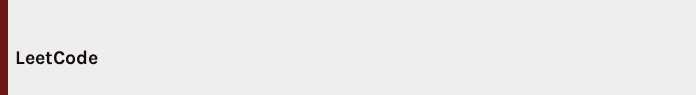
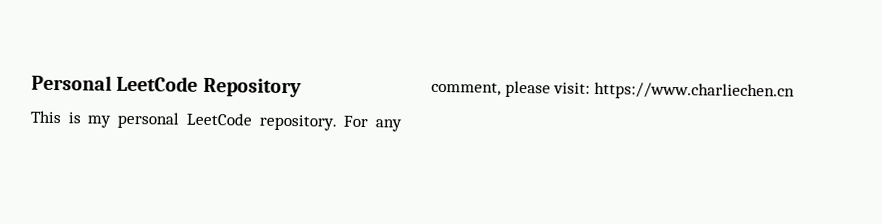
- LeetCode
+ Personal LeetCode Repository
+ This is my personal LeetCode repository. For any comment, please visit: https://www.charliechen.cn

